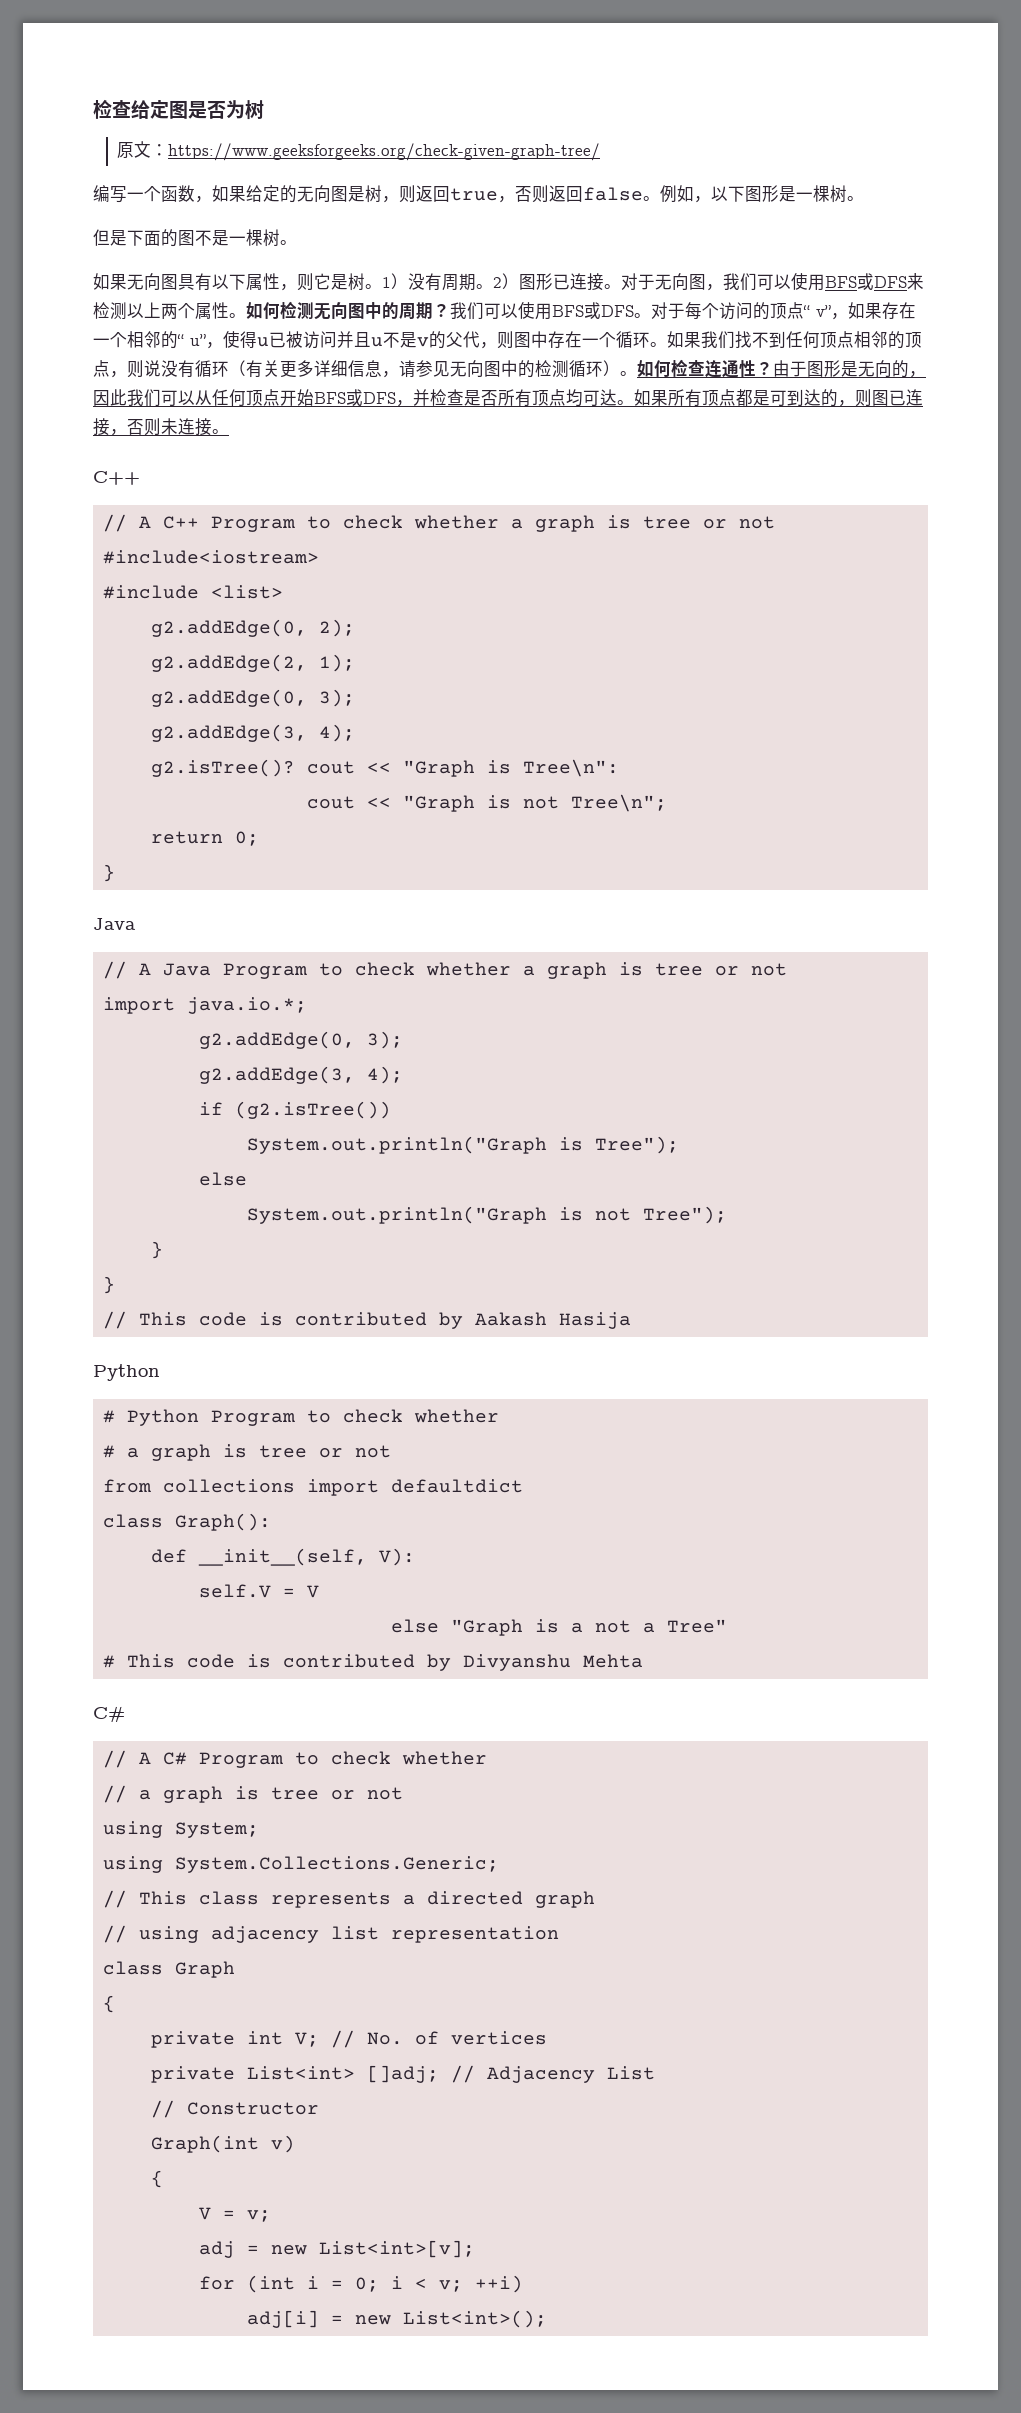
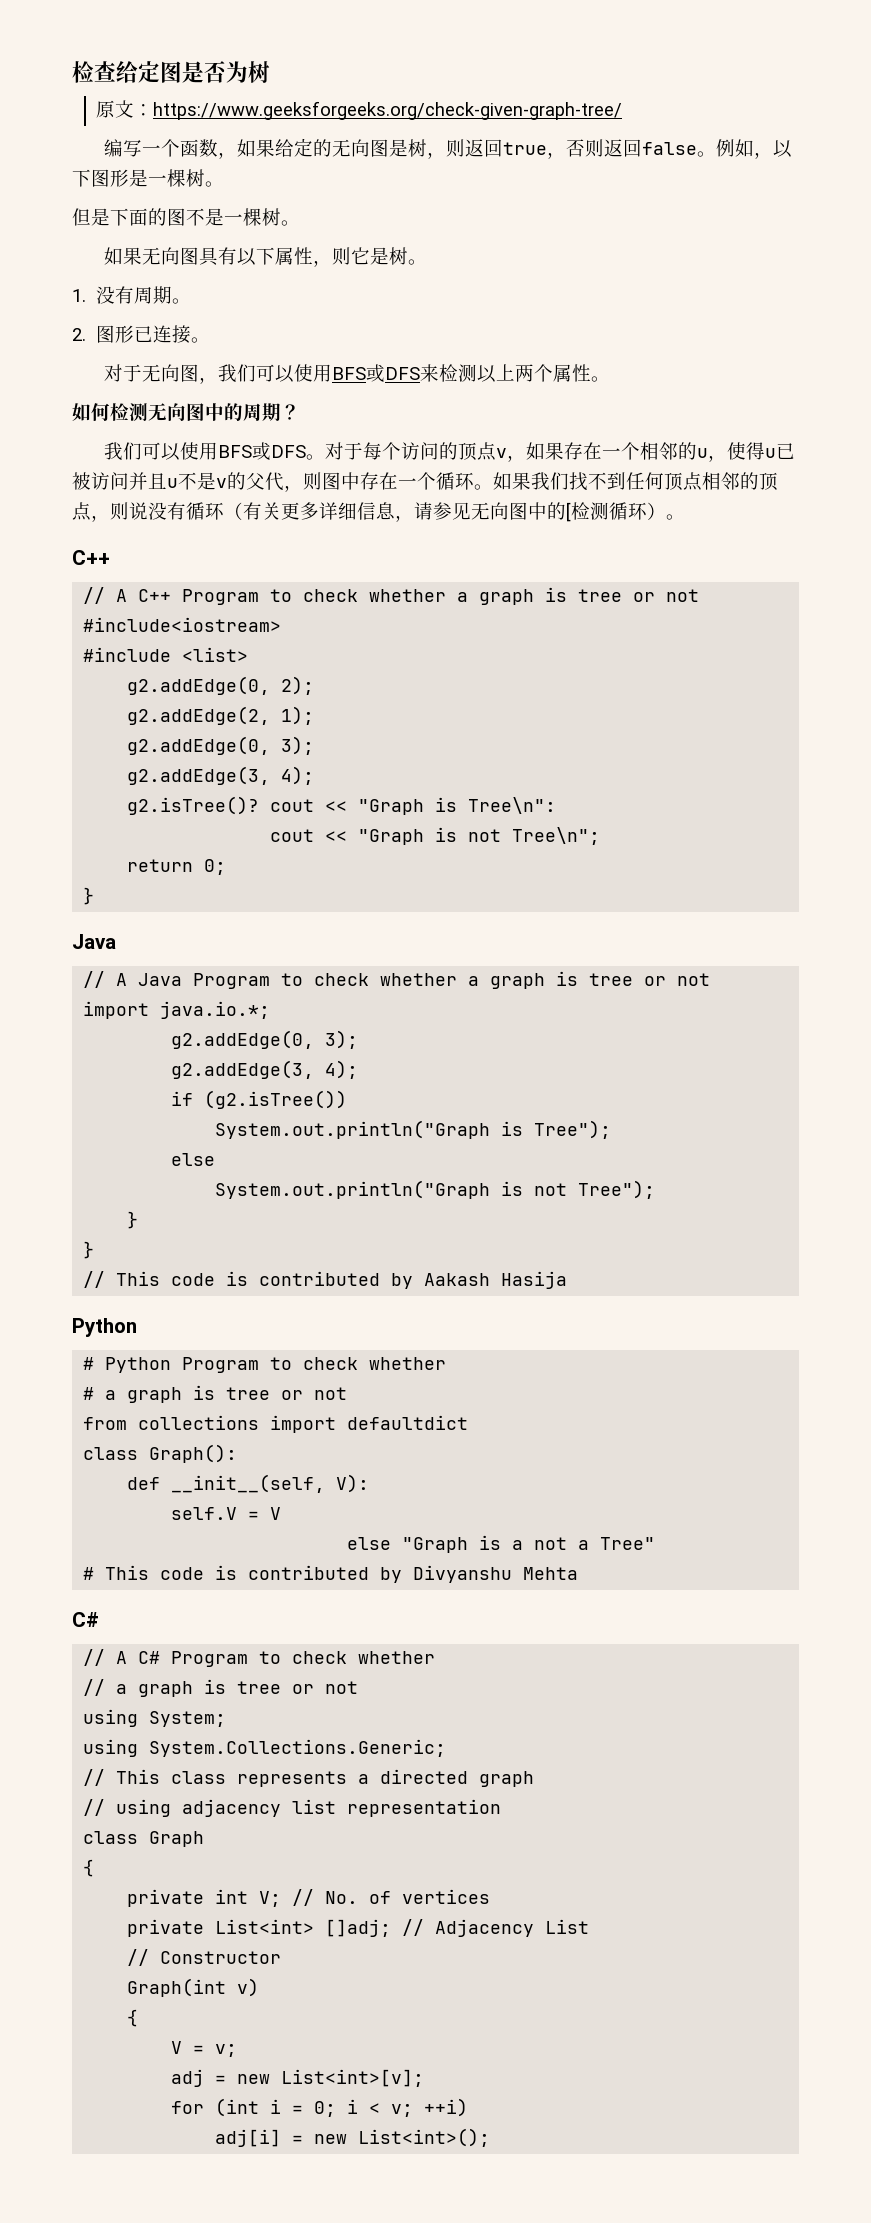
- 如果无向图具有以下属性，则它是树。1）没有周期。2）图形已连接。对于无向图，我们可以使用BFS或DFS来检测以上两个属性。如何检测无向图中的周期？我们可以使用BFS或DFS。
+ 如果无向图具有以下属性，则它是树。
+ 1.没有周期。
+ 2.图形已连接。
+ 对于无向图，我们可以使用BFS或DFS来检测以上两个属性。
+ 如何检测无向图中的周期？
+ 我们可以使用BFS或DFS。
- 对于每个访问的顶点“ v”，如果存在一个相邻的“ u”，使得u已被访问并且u不是v的父代，则图中存在一个循环。
+ 对于每个访问的顶点v，如果存在一个相邻的u，使得u已被访问并且u不是v的父代，则图中存在一个循环。
- 如果我们找不到任何顶点相邻的顶点，则说没有循环（有关更多详细信息，请参见无向图中的检测循环）。如何检查连通性？由于图形是无向的，因此我们可以从任何顶点开始BFS或DFS，并检查是否所有顶点均可达。如果所有顶点都是可到达的，则图已连接，否则未连接。
+ 如果我们找不到任何顶点相邻的顶点，则说没有循环（有关更多详细信息，请参见无向图中的[检测循环）。

